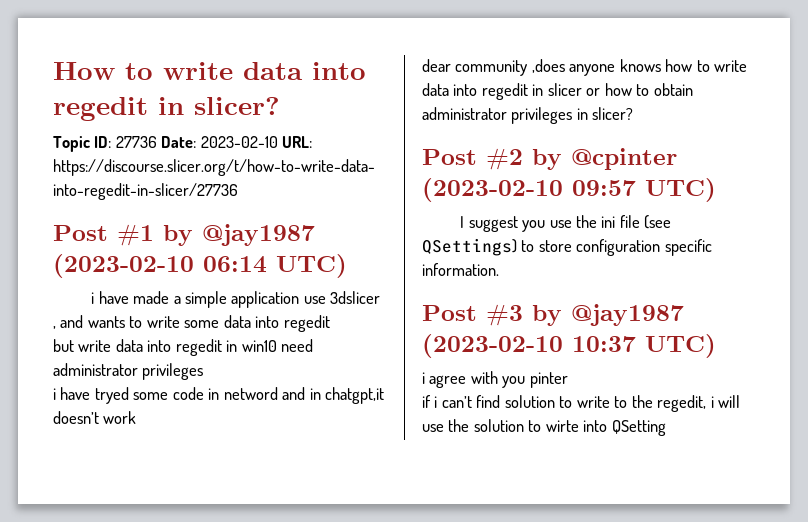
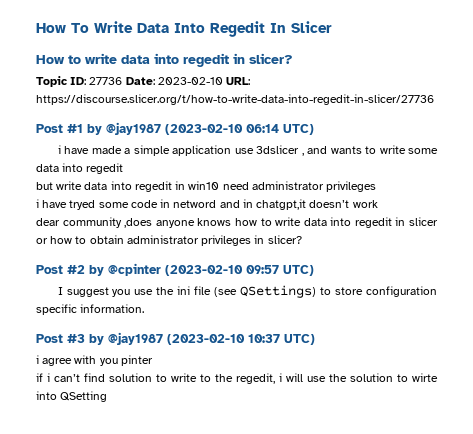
+ How To Write Data Into Regedit In Slicer

